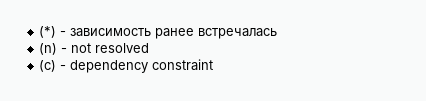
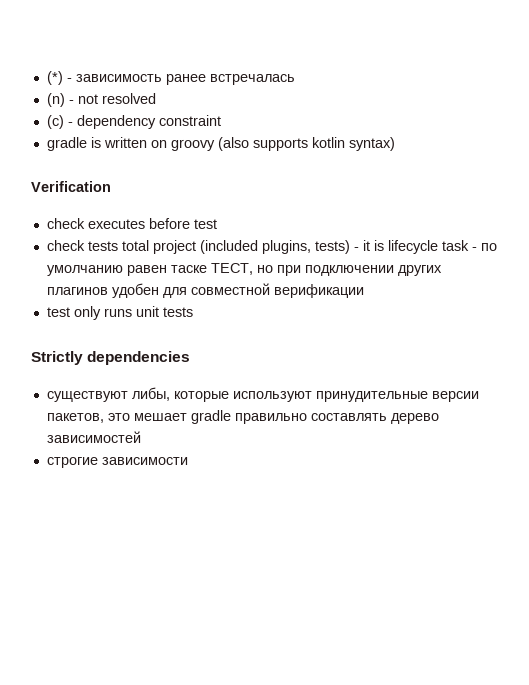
+ gradle is written on groovy (also supports kotlin syntax)
+ Verification
+ check executes before test
+ check tests total project (included plugins, tests) - it is lifecycle task - по умолчанию равен таске ТЕСТ, но при подключении других плагинов удобен для совместной верификации
+ test only runs unit tests
+ Strictly dependencies
+ существуют либы, которые используют принудительные версии пакетов, это мешает gradle правильно составлять дерево зависимостей
+ строгие зависимости

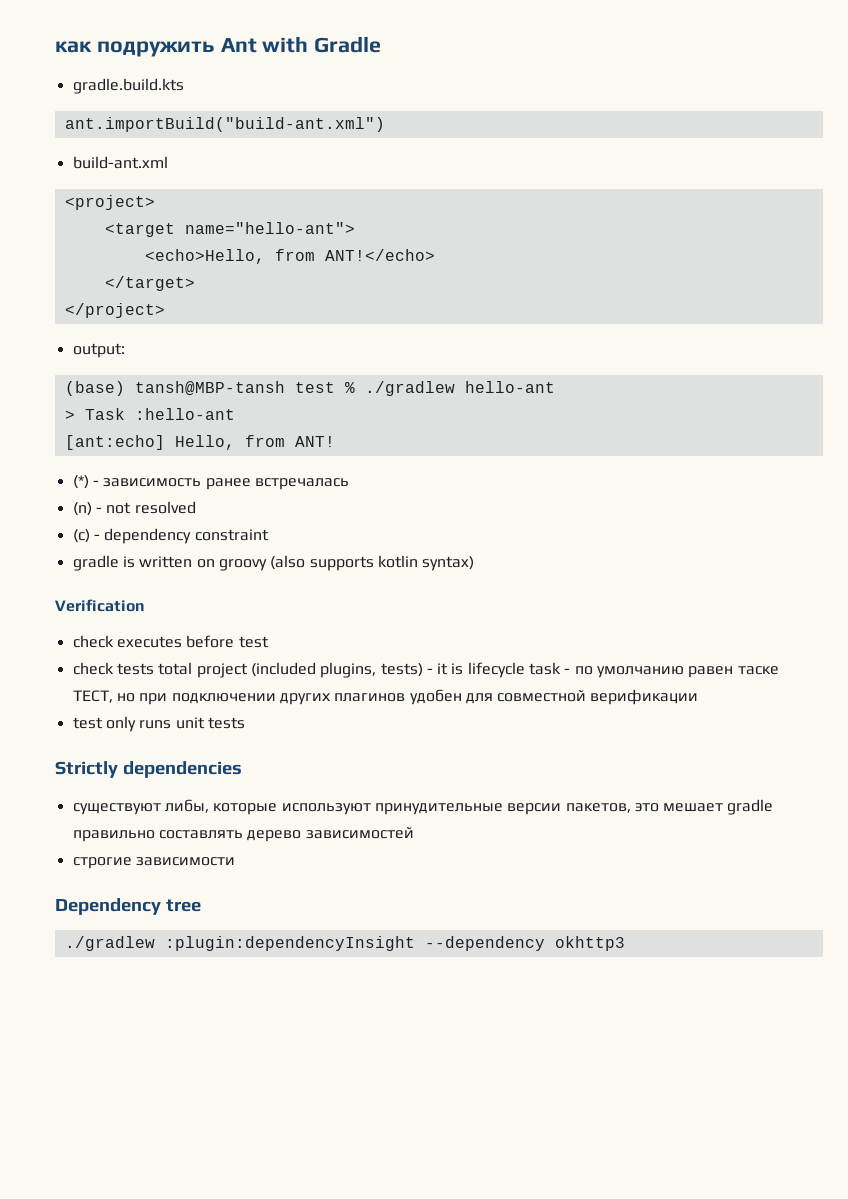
+ как подружить Ant with Gradle
+ gradle.build.kts
+ ant.importBuild("build-ant.xml")
+ build-ant.xml
+ <project>
+ <target name="hello-ant">
+ <echo>Hello, from ANT!</echo>
+ </target>
+ </project>
+ output:
+ (base) tansh@MBP-tansh test % ./gradlew hello-ant
+ > Task :hello-ant
+ [ant:echo] Hello, from ANT!
+ Dependency tree
+ ./gradlew :plugin:dependencyInsight --dependency okhttp3

